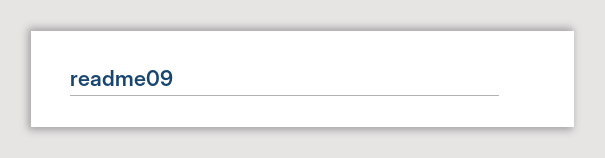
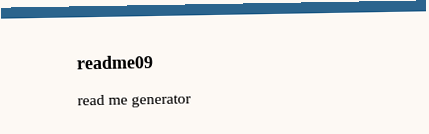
+ read me generator

